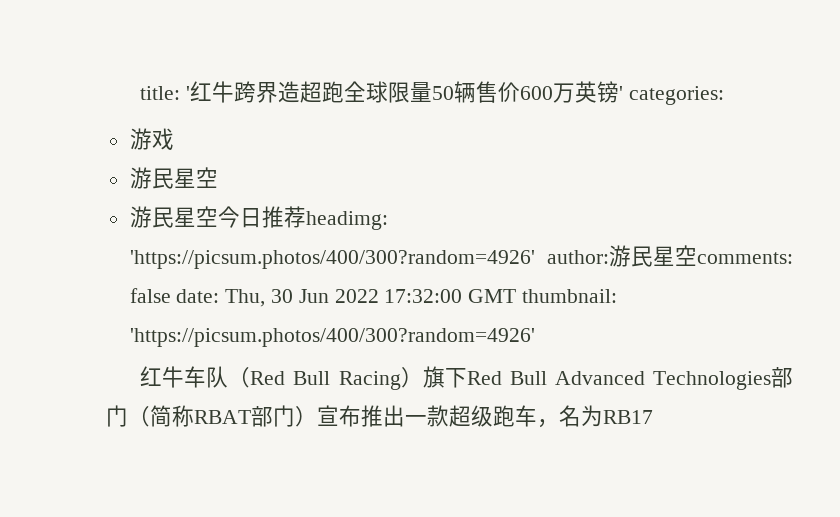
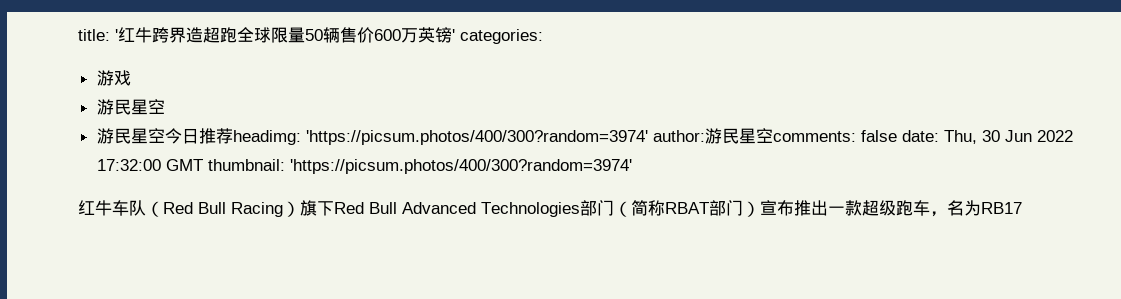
- 游民星空今日推荐headimg: 'https://picsum.photos/400/300?random=4926' author:游民星空comments: false date: Thu, 30 Jun 2022 17:32:00 GMT thumbnail: 'https://picsum.photos/400/300?random=4926'
+ 游民星空今日推荐headimg: 'https://picsum.photos/400/300?random=3974' author:游民星空comments: false date: Thu, 30 Jun 2022 17:32:00 GMT thumbnail: 'https://picsum.photos/400/300?random=3974'

